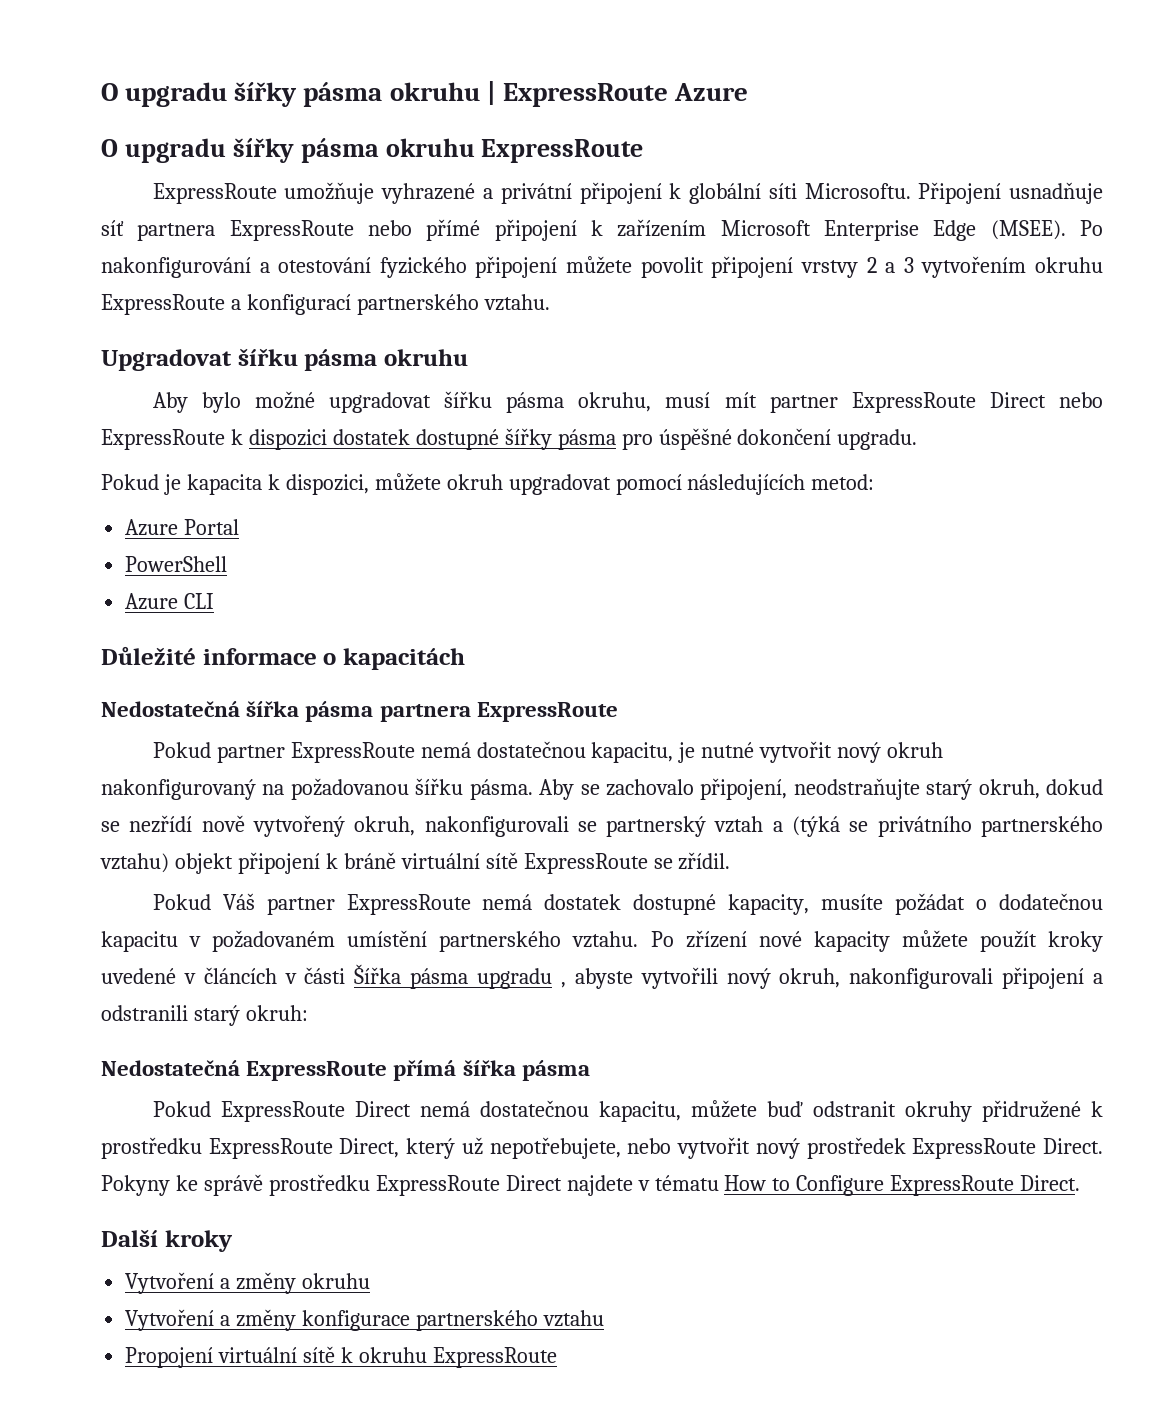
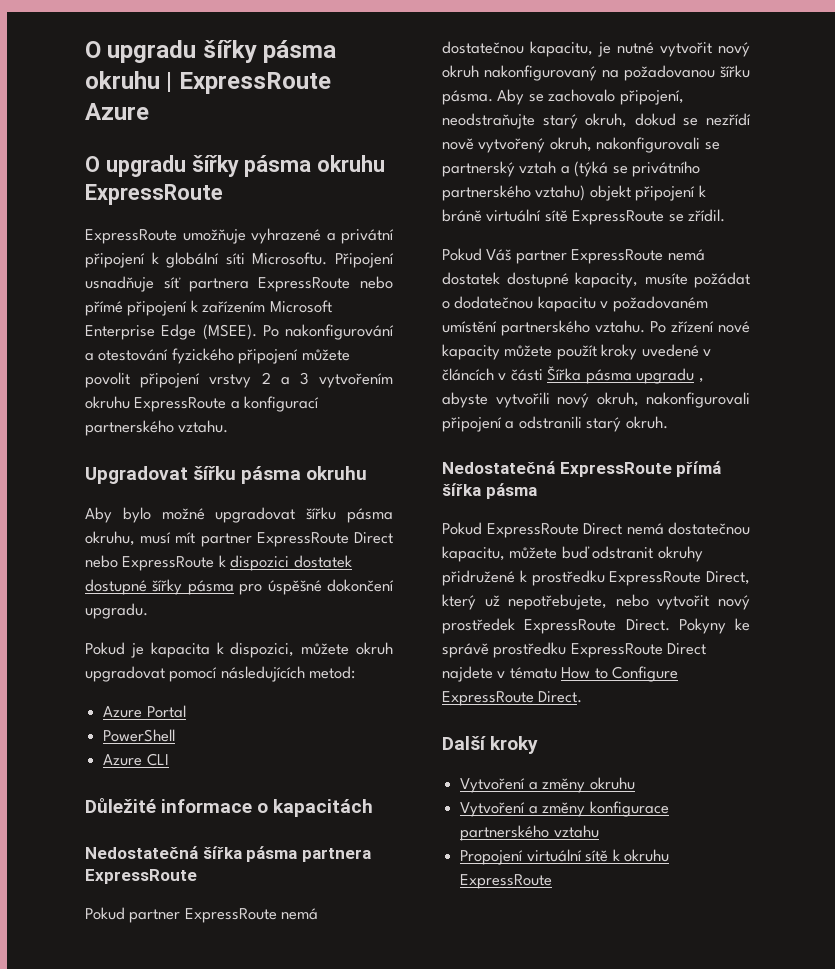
- Po zřízení nové kapacity můžete použít kroky uvedené v článcích v části Šířka pásma upgradu , abyste vytvořili nový okruh, nakonfigurovali připojení a odstranili starý okruh:
+ Po zřízení nové kapacity můžete použít kroky uvedené v článcích v části Šířka pásma upgradu , abyste vytvořili nový okruh, nakonfigurovali připojení a odstranili starý okruh.

